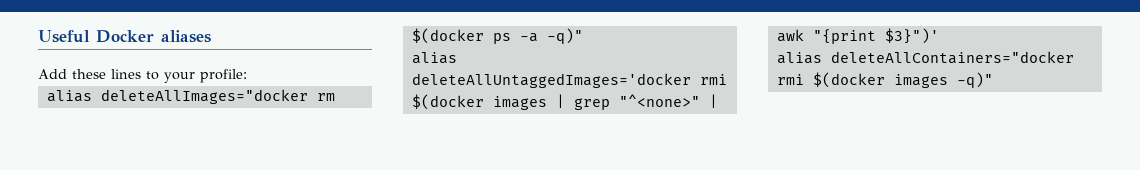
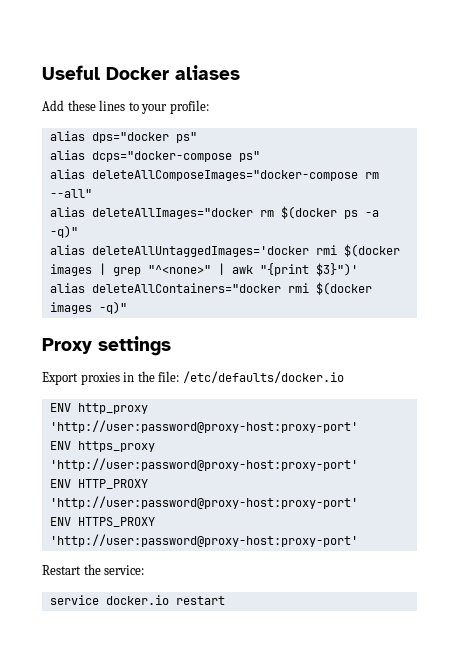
+ alias dps="docker ps"
+ alias dcps="docker-compose ps"
+ alias deleteAllComposeImages="docker-compose rm --all"
+ Proxy settings
+ Export proxies in the file: /etc/defaults/docker.io
+ ENV http_proxy 'http://user:password@proxy-host:proxy-port'
+ ENV https_proxy 'http://user:password@proxy-host:proxy-port'
+ ENV HTTP_PROXY 'http://user:password@proxy-host:proxy-port'
+ ENV HTTPS_PROXY 'http://user:password@proxy-host:proxy-port'
+ Restart the service:
+ service docker.io restart

